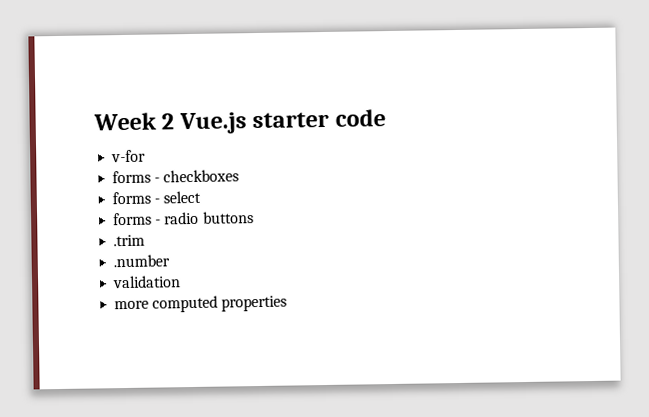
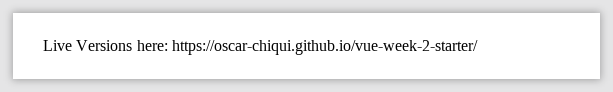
- Week 2 Vue.js starter code
- v-for
- forms - checkboxes
- forms - select
- forms - radio buttons
- .trim
- .number
- validation
- more computed properties
+ Live Versions here: https://oscar-chiqui.github.io/vue-week-2-starter/

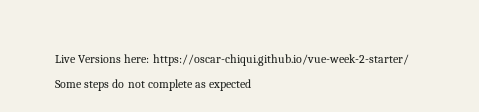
+ Some steps do not complete as expected

